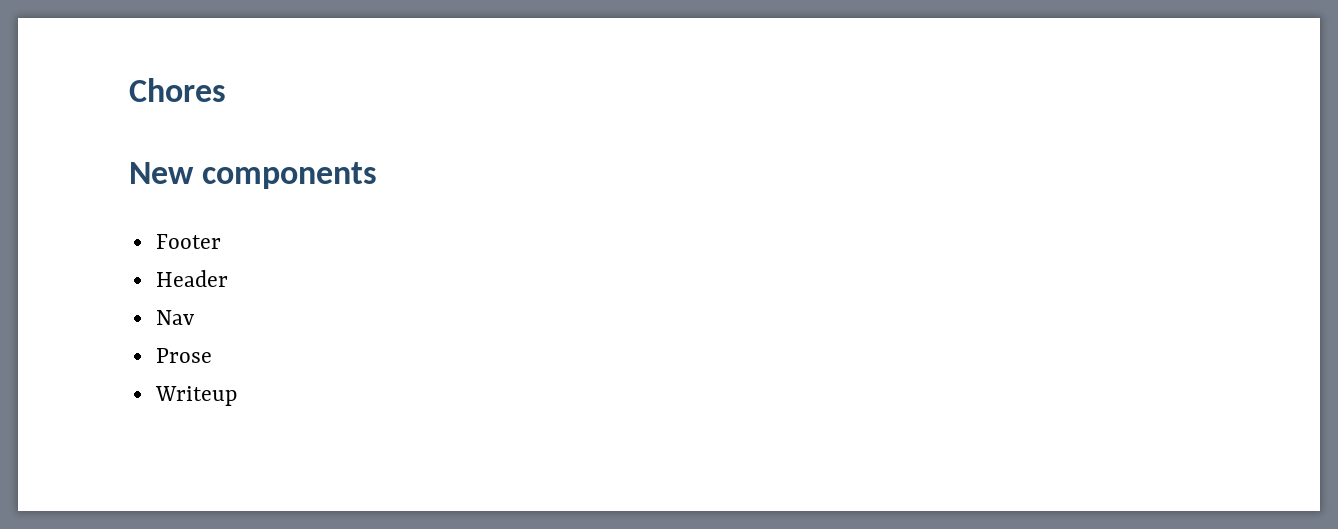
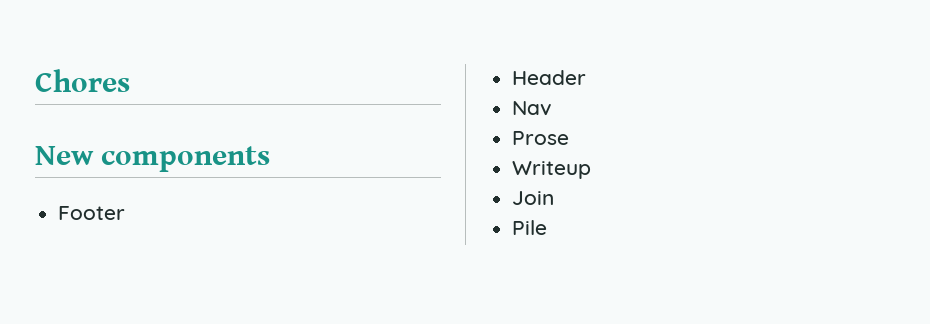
+ Join
+ Pile

